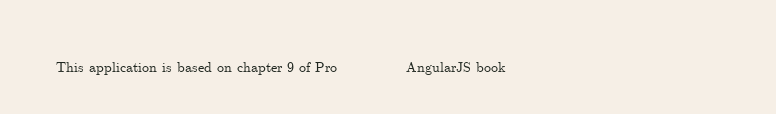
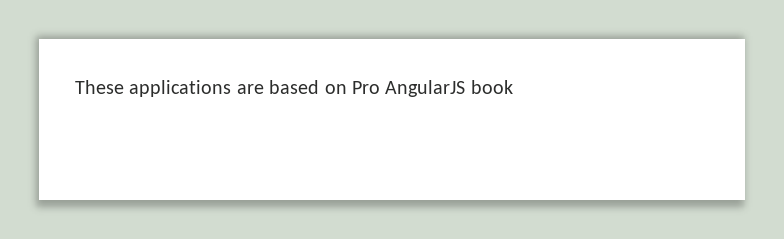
- This application is based on chapter 9 of Pro AngularJS book
+ These applications are based on Pro AngularJS book

